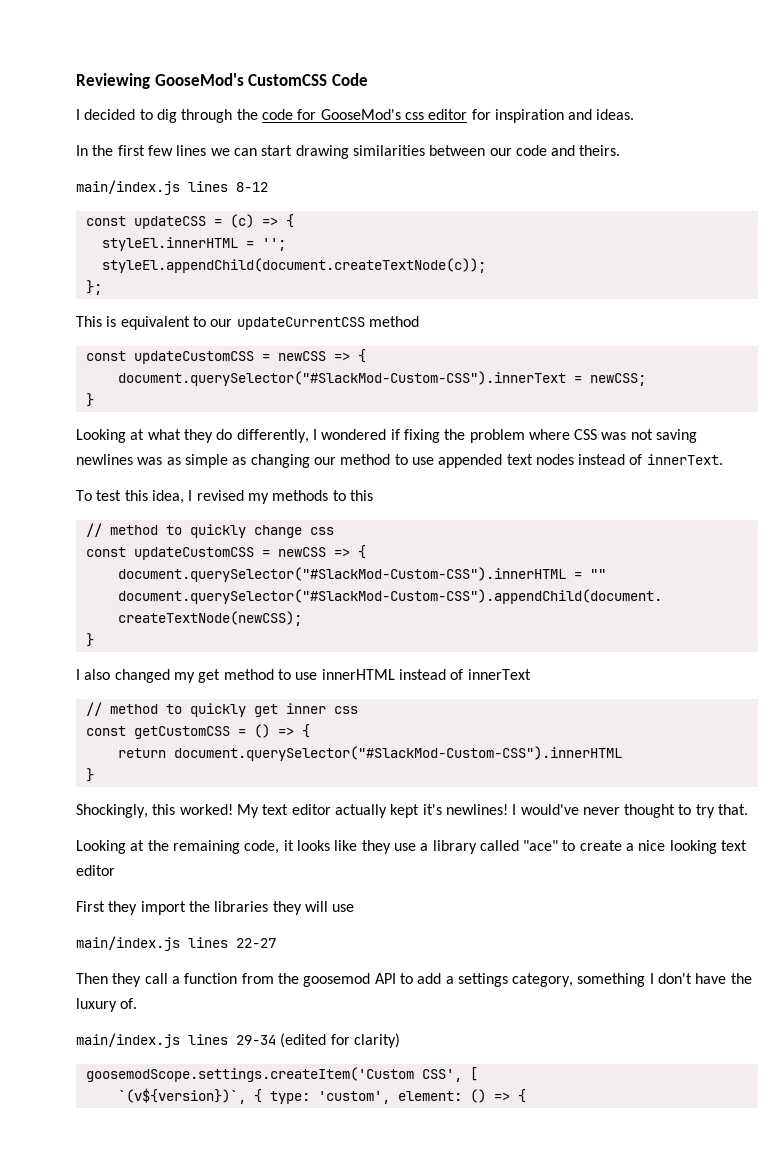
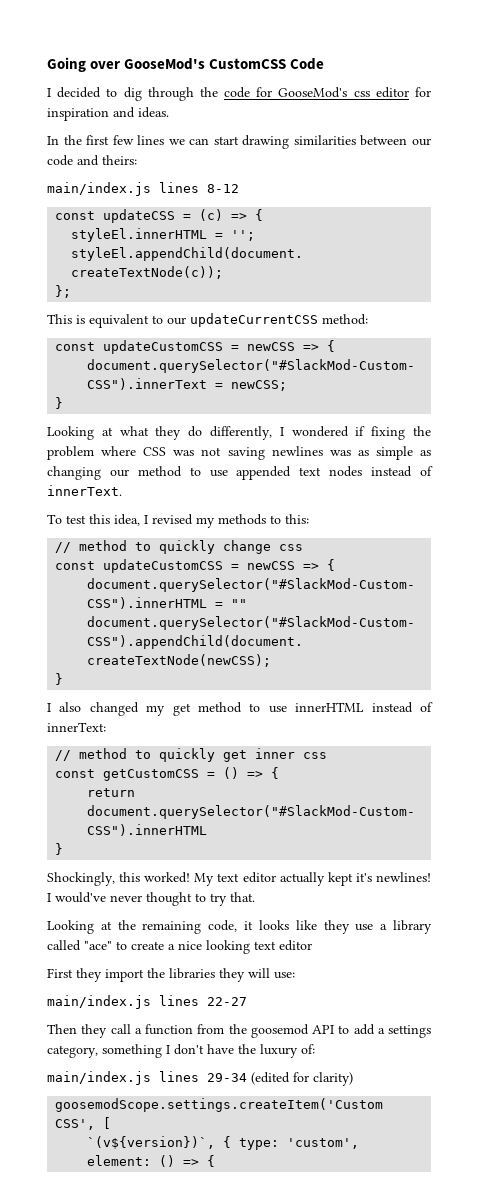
- Reviewing GooseMod's CustomCSS Code
+ Going over GooseMod's CustomCSS Code
- In the first few lines we can start drawing similarities between our code and theirs.
+ In the first few lines we can start drawing similarities between our code and theirs:
- This is equivalent to our updateCurrentCSS method
+ This is equivalent to our updateCurrentCSS method:
- To test this idea, I revised my methods to this
+ To test this idea, I revised my methods to this:
- I also changed my get method to use innerHTML instead of innerText
+ I also changed my get method to use innerHTML instead of innerText:
- First they import the libraries they will use
+ First they import the libraries they will use:
- Then they call a function from the goosemod API to add a settings category, something I don't have the luxury of.
+ Then they call a function from the goosemod API to add a settings category, something I don't have the luxury of:

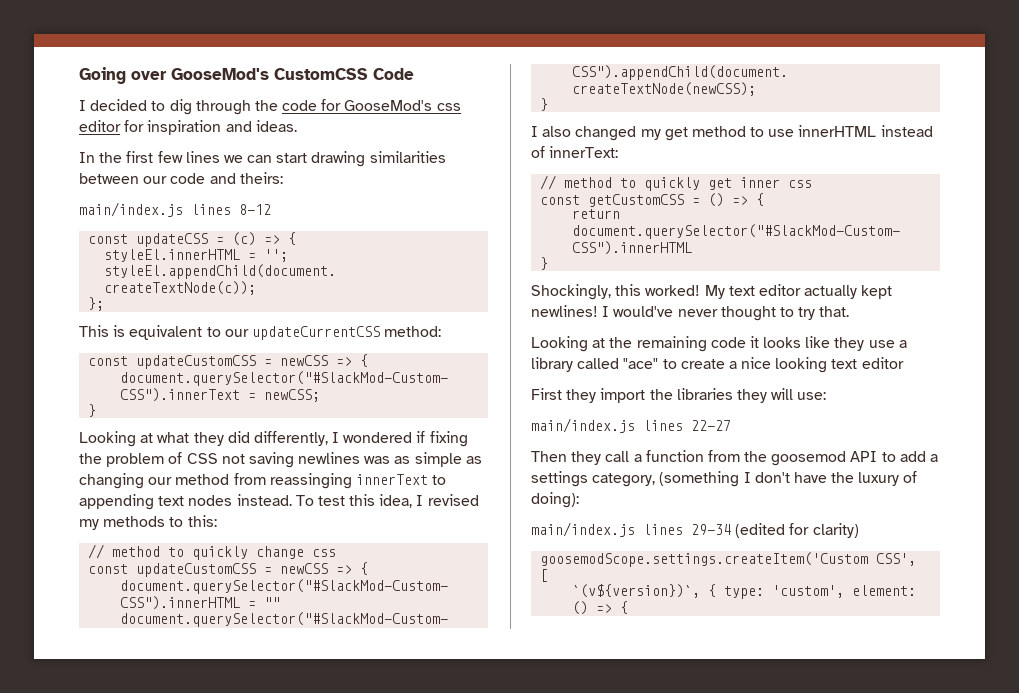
- Looking at what they do differently, I wondered if fixing the problem where CSS was not saving newlines was as simple as changing our method to use appended text nodes instead of innerText.
- To test this idea, I revised my methods to this:
+ Looking at what they did differently, I wondered if fixing the problem of CSS not saving newlines was as simple as changing our method from reassinging innerText to appending text nodes instead. To test this idea, I revised my methods to this:
- My text editor actually kept it's newlines!
+ My text editor actually kept newlines!
- Looking at the remaining code, it looks like they use a library called "ace" to create a nice looking text editor
+ Looking at the remaining code it looks like they use a library called "ace" to create a nice looking text editor
- Then they call a function from the goosemod API to add a settings category, something I don't have the luxury of:
+ Then they call a function from the goosemod API to add a settings category, (something I don't have the luxury of doing):

